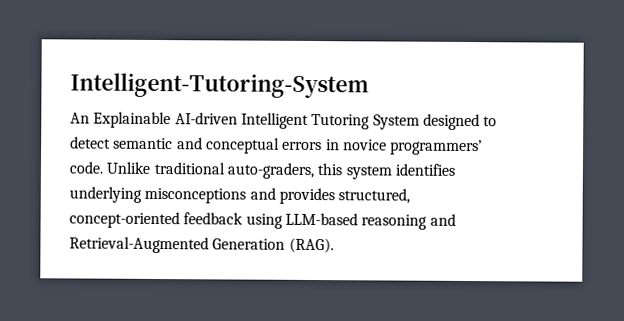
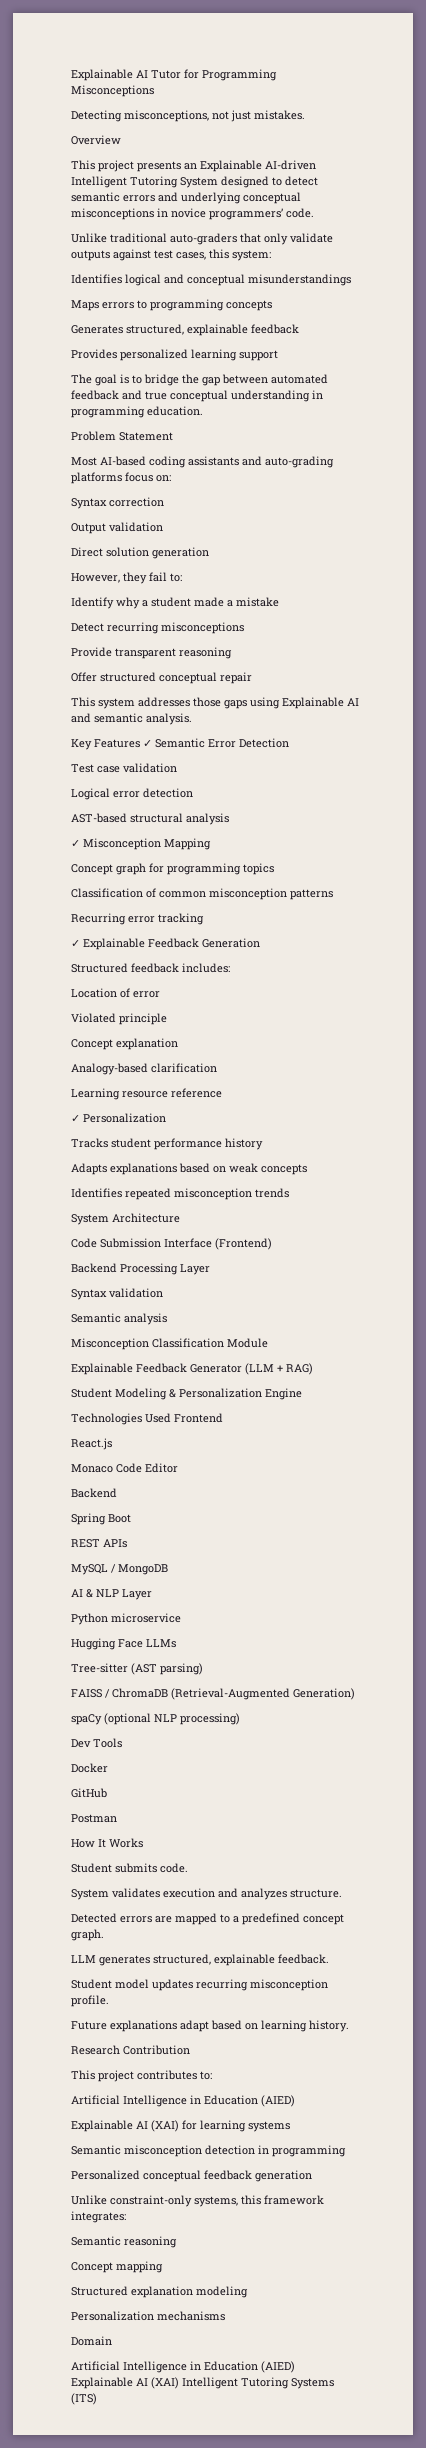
- Intelligent-Tutoring-System
- An Explainable AI-driven Intelligent Tutoring System designed to detect semantic and conceptual errors in novice programmers’ code. Unlike traditional auto-graders, this system identifies underlying misconceptions and provides structured, concept-oriented feedback using LLM-based reasoning and Retrieval-Augmented Generation (RAG).
+ Explainable AI Tutor for Programming Misconceptions
+ Detecting misconceptions, not just mistakes.
+ Overview
+ This project presents an Explainable AI-driven Intelligent Tutoring System designed to detect semantic errors and underlying conceptual misconceptions in novice programmers’ code.
+ Unlike traditional auto-graders that only validate outputs against test cases, this system:
+ Identifies logical and conceptual misunderstandings
+ Maps errors to programming concepts
+ Generates structured, explainable feedback
+ Provides personalized learning support
+ The goal is to bridge the gap between automated feedback and true conceptual understanding in programming education.
+ Problem Statement
+ Most AI-based coding assistants and auto-grading platforms focus on:
+ Syntax correction
+ Output validation
+ Direct solution generation
+ However, they fail to:
+ Identify why a student made a mistake
+ Detect recurring misconceptions
+ Provide transparent reasoning
+ Offer structured conceptual repair
+ This system addresses those gaps using Explainable AI and semantic analysis.
+ Key Features ✓ Semantic Error Detection
+ Test case validation
+ Logical error detection
+ AST-based structural analysis
+ ✓ Misconception Mapping
+ Concept graph for programming topics
+ Classification of common misconception patterns
+ Recurring error tracking
+ ✓ Explainable Feedback Generation
+ Structured feedback includes:
+ Location of error
+ Violated principle
+ Concept explanation
+ Analogy-based clarification
+ Learning resource reference
+ ✓ Personalization
+ Tracks student performance history
+ Adapts explanations based on weak concepts
+ Identifies repeated misconception trends
+ System Architecture
+ Code Submission Interface (Frontend)
+ Backend Processing Layer
+ Syntax validation
+ Semantic analysis
+ Misconception Classification Module
+ Explainable Feedback Generator (LLM + RAG)
+ Student Modeling & Personalization Engine
+ Technologies Used Frontend
+ React.js
+ Monaco Code Editor
+ Backend
+ Spring Boot
+ REST APIs
+ MySQL / MongoDB
+ AI & NLP Layer
+ Python microservice
+ Hugging Face LLMs
+ Tree-sitter (AST parsing)
+ FAISS / ChromaDB (Retrieval-Augmented Generation)
+ spaCy (optional NLP processing)
+ Dev Tools
+ Docker
+ GitHub
+ Postman
+ How It Works
+ Student submits code.
+ System validates execution and analyzes structure.
+ Detected errors are mapped to a predefined concept graph.
+ LLM generates structured, explainable feedback.
+ Student model updates recurring misconception profile.
+ Future explanations adapt based on learning history.
+ Research Contribution
+ This project contributes to:
+ Artificial Intelligence in Education (AIED)
+ Explainable AI (XAI) for learning systems
+ Semantic misconception detection in programming
+ Personalized conceptual feedback generation
+ Unlike constraint-only systems, this framework integrates:
+ Semantic reasoning
+ Concept mapping
+ Structured explanation modeling
+ Personalization mechanisms
+ Domain
+ Artificial Intelligence in Education (AIED) Explainable AI (XAI) Intelligent Tutoring Systems (ITS)

